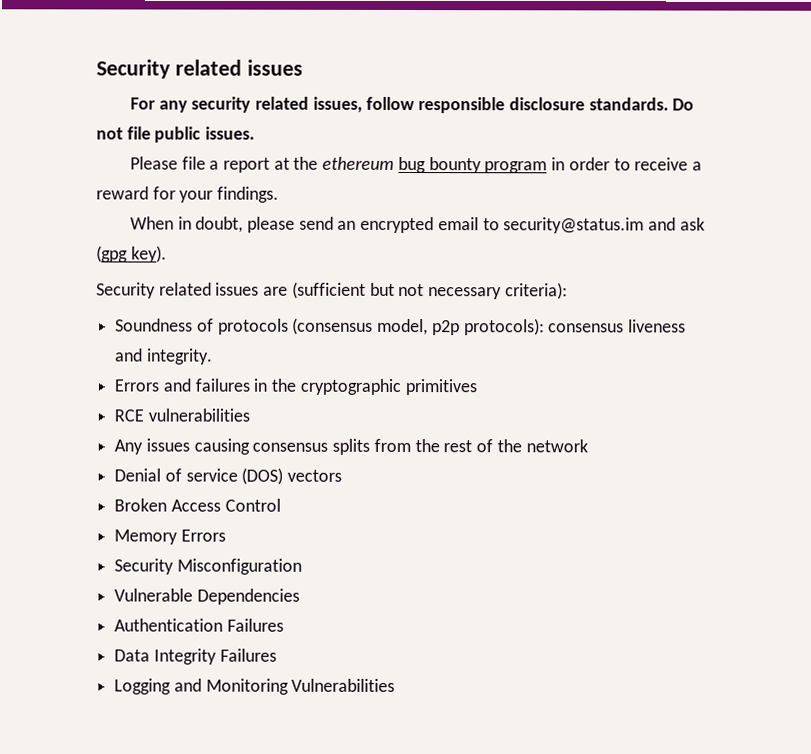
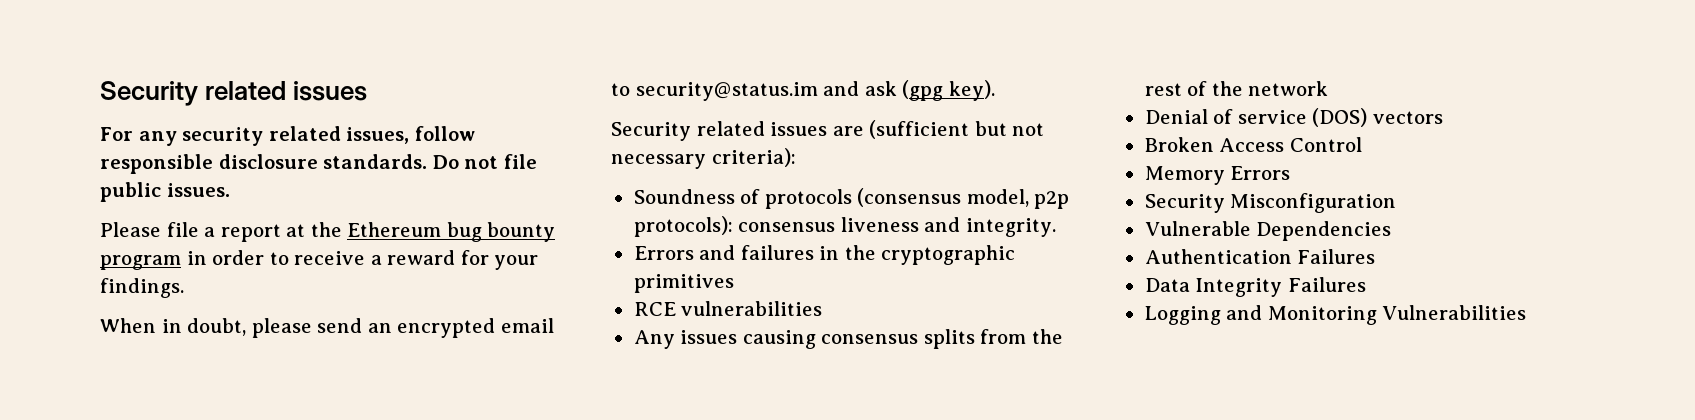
- Please file a report at the ethereum bug bounty program in order to receive a reward for your findings.
+ Please file a report at the Ethereum bug bounty program in order to receive a reward for your findings.

